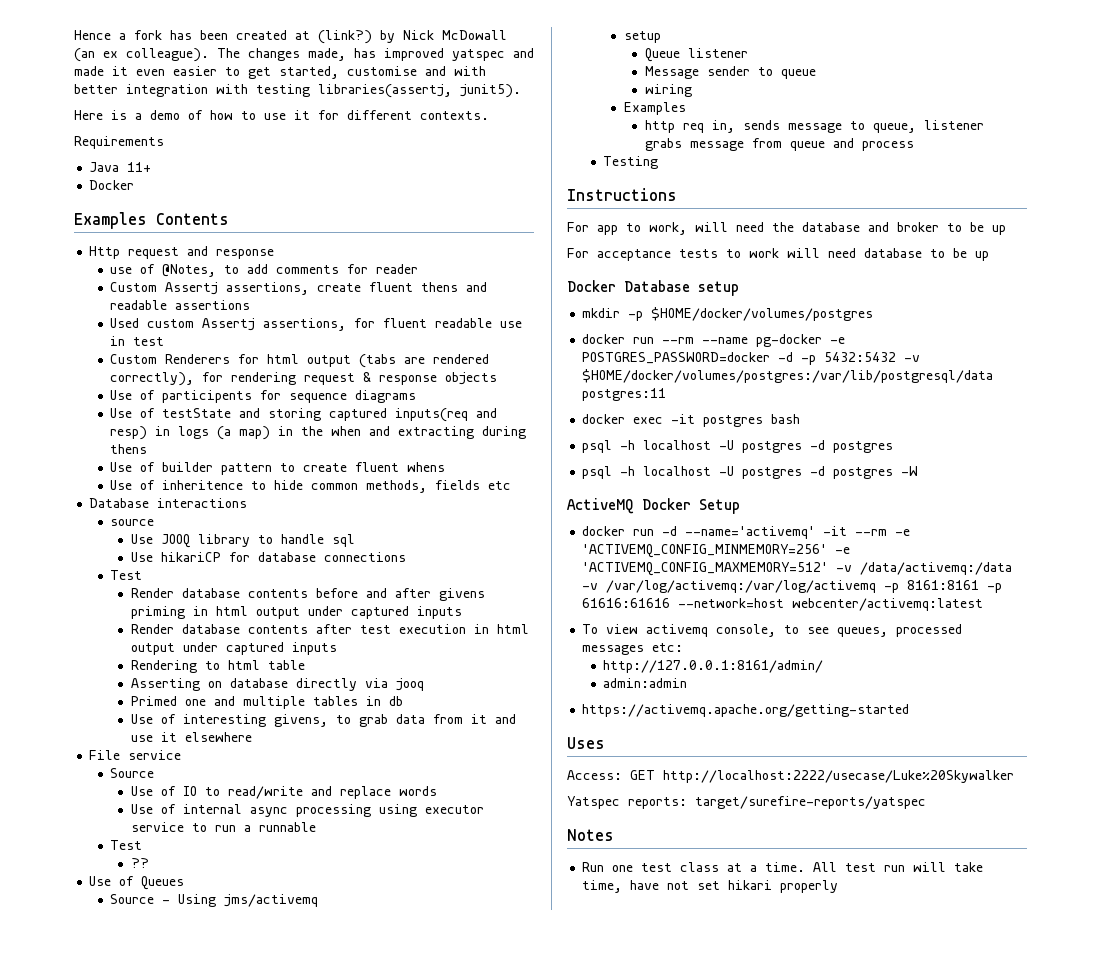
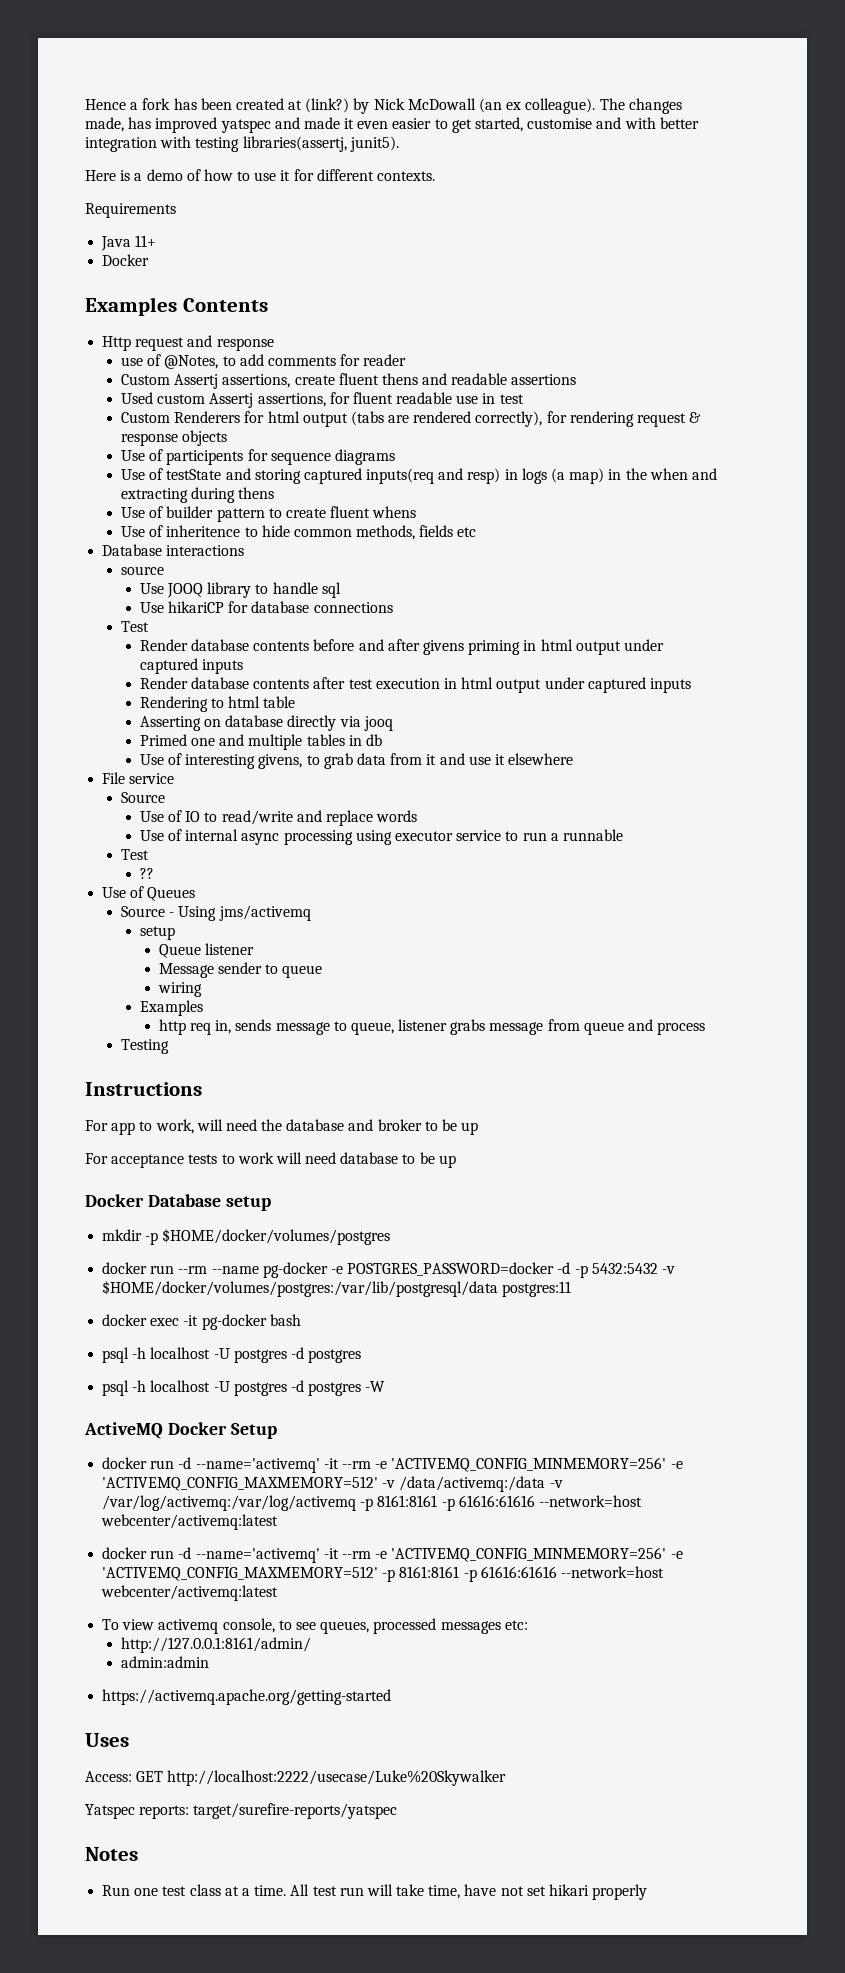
- docker exec -it postgres bash
+ docker exec -it pg-docker bash
+ docker run -d --name='activemq' -it --rm -e 'ACTIVEMQ_CONFIG_MINMEMORY=256' -e 'ACTIVEMQ_CONFIG_MAXMEMORY=512' -p 8161:8161 -p 61616:61616 --network=host webcenter/activemq:latest

